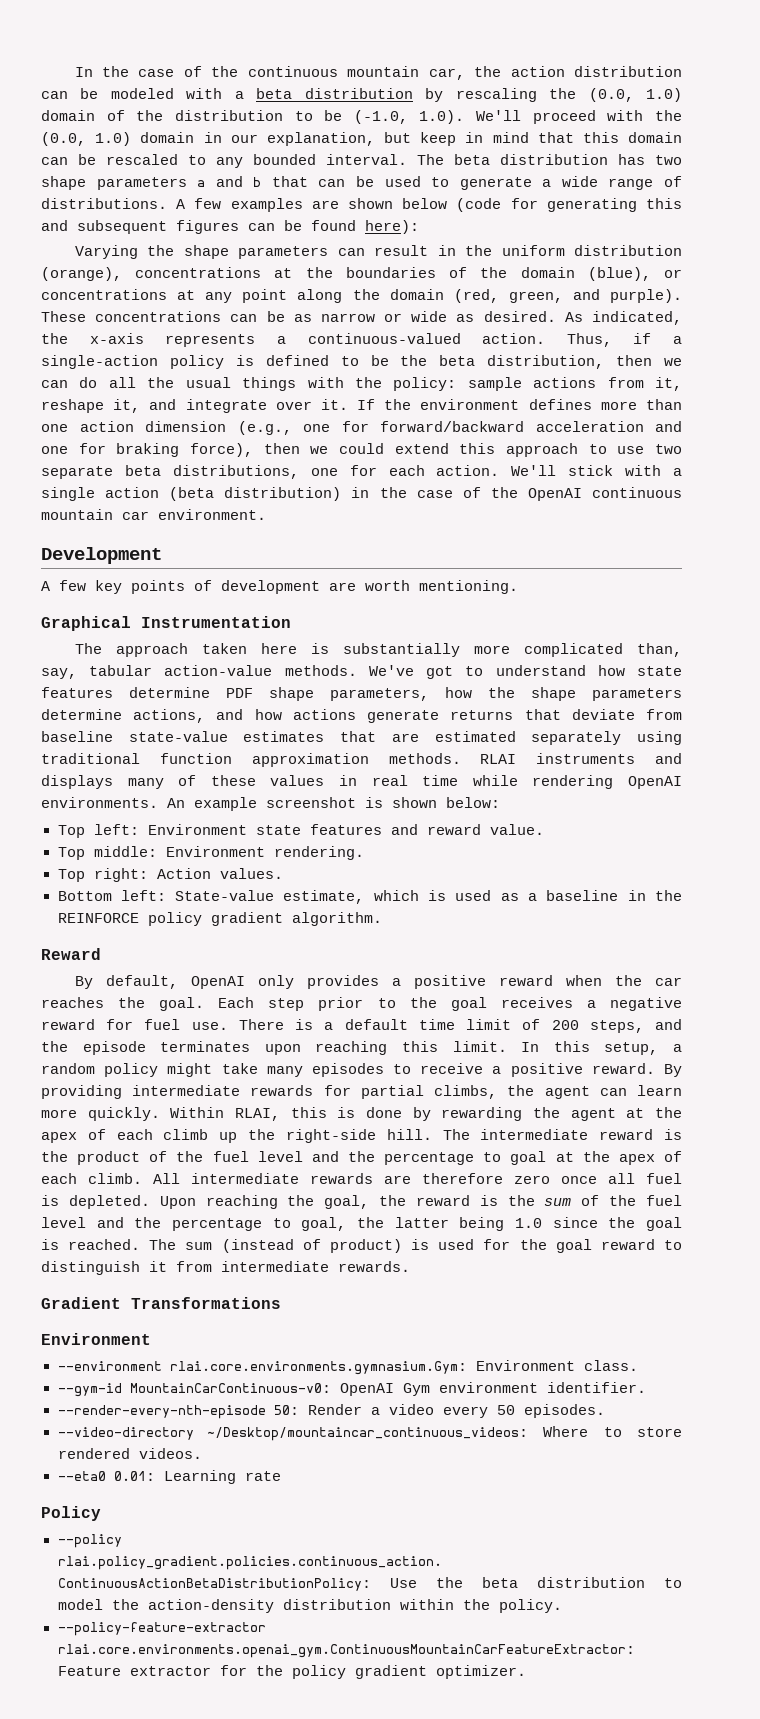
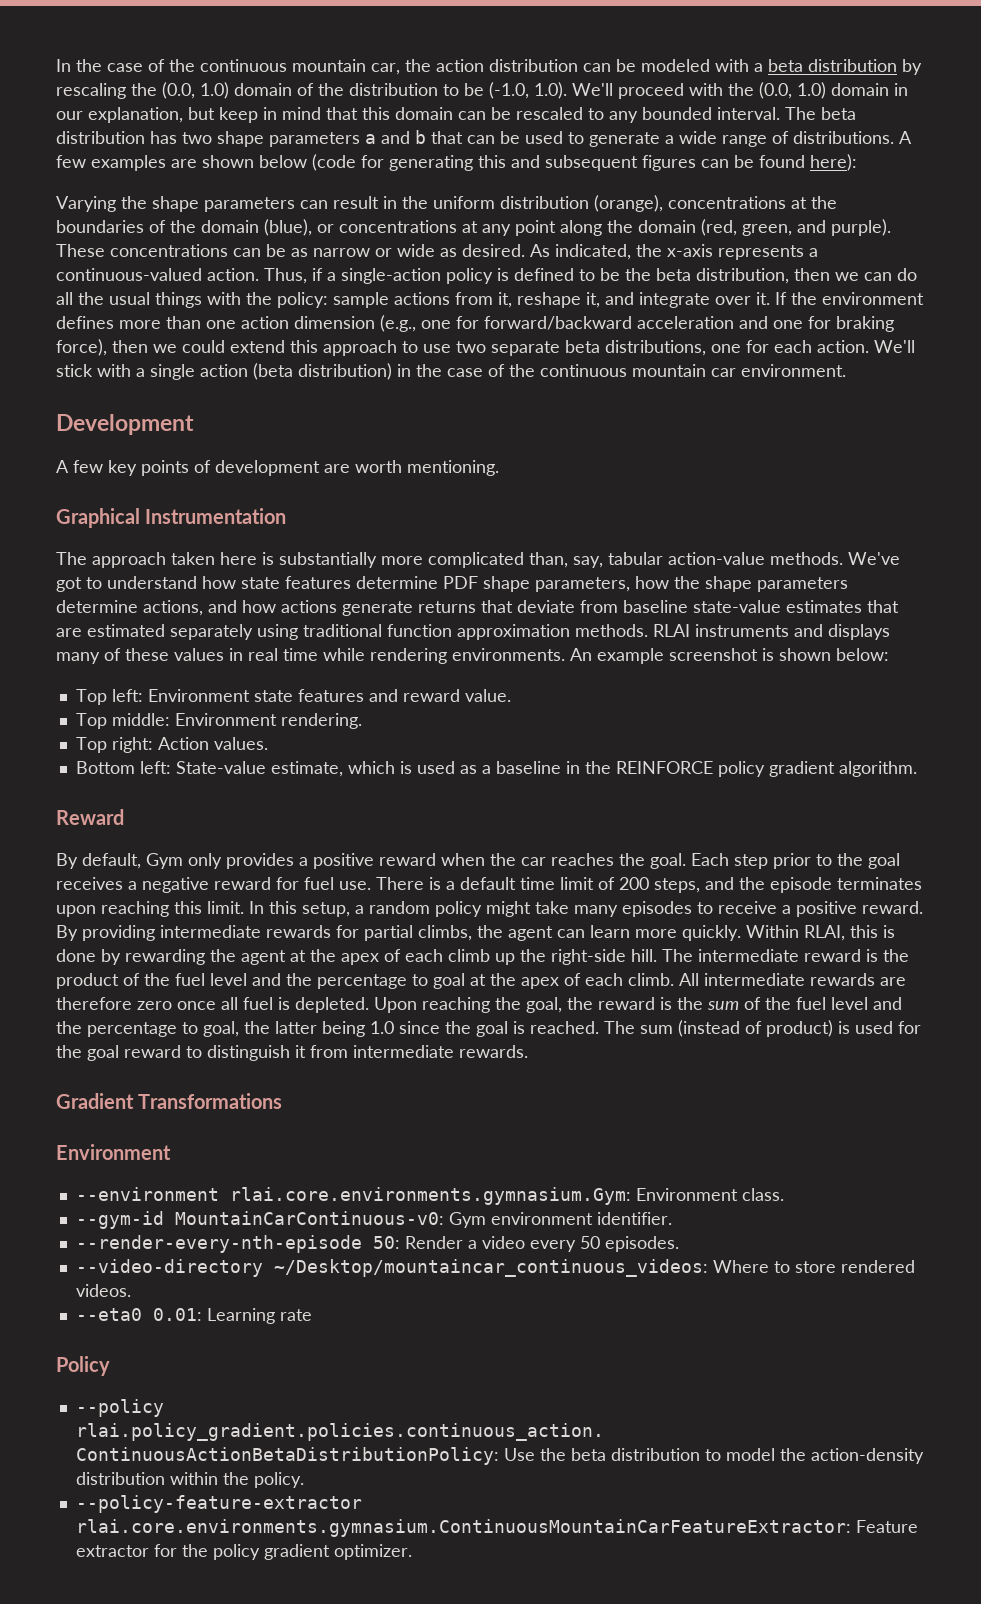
- We'll stick with a single action (beta distribution) in the case of the OpenAI continuous mountain car environment.
+ We'll stick with a single action (beta distribution) in the case of the continuous mountain car environment.
- RLAI instruments and displays many of these values in real time while rendering OpenAI environments.
+ RLAI instruments and displays many of these values in real time while rendering environments.
- By default, OpenAI only provides a positive reward when the car reaches the goal.
+ By default, Gym only provides a positive reward when the car reaches the goal.
- --gym-id MountainCarContinuous-v0: OpenAI Gym environment identifier.
+ --gym-id MountainCarContinuous-v0: Gym environment identifier.
- --policy-feature-extractor rlai.core.environments.openai_gym.ContinuousMountainCarFeatureExtractor: Feature extractor for the policy gradient optimizer.
+ --policy-feature-extractor rlai.core.environments.gymnasium.ContinuousMountainCarFeatureExtractor: Feature extractor for the policy gradient optimizer.

